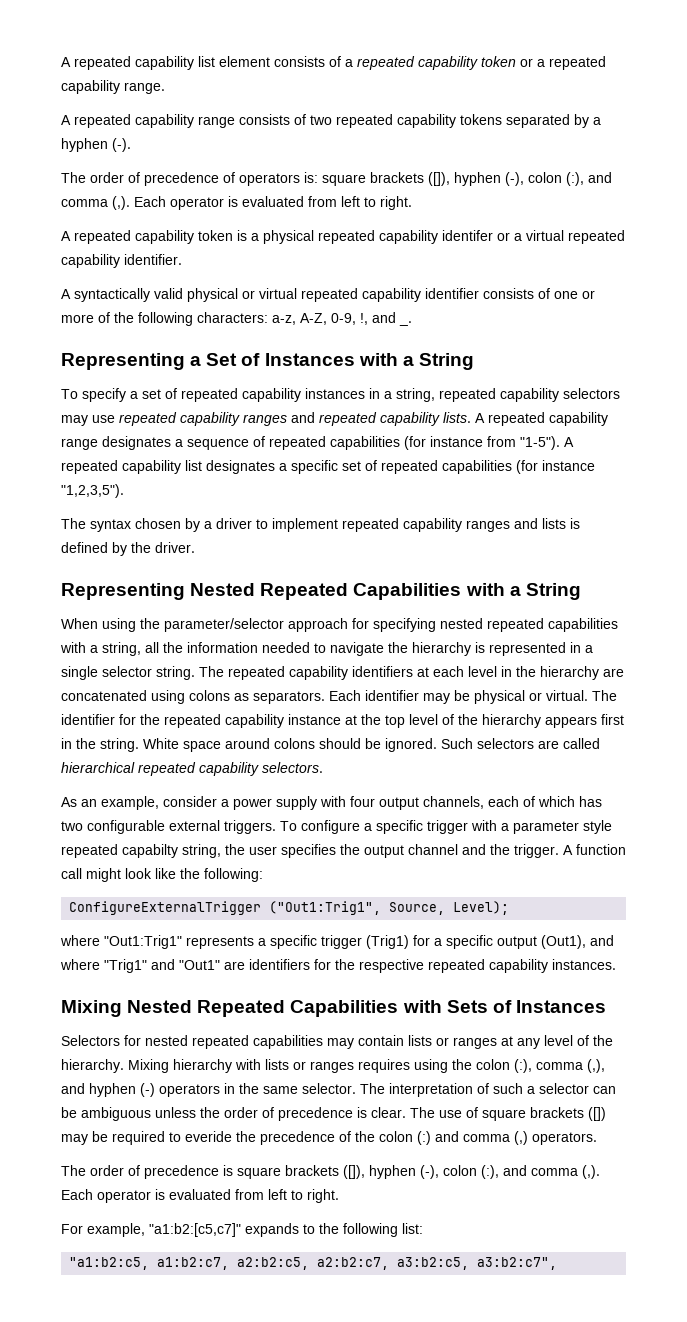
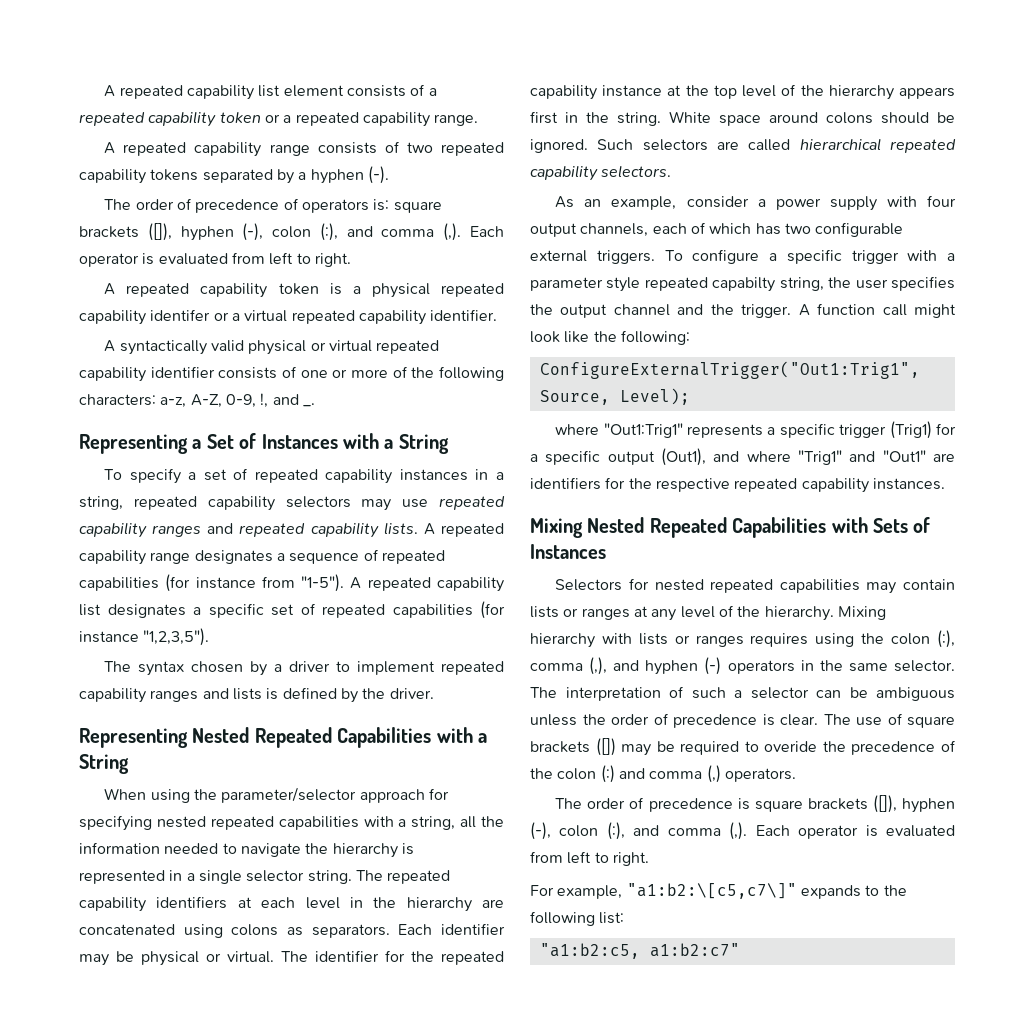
- ConfigureExternalTrigger ("Out1:Trig1", Source, Level);
+ ConfigureExternalTrigger("Out1:Trig1", Source, Level);
- The use of square brackets ([]) may be required to everide the precedence of the colon (:) and comma (,) operators.
+ The use of square brackets ([]) may be required to overide the precedence of the colon (:) and comma (,) operators.
- For example, "a1:b2:[c5,c7]" expands to the following list:
+ For example, "a1:b2:\[c5,c7\]" expands to the following list:
- "a1:b2:c5, a1:b2:c7, a2:b2:c5, a2:b2:c7, a3:b2:c5, a3:b2:c7",
+ "a1:b2:c5, a1:b2:c7"

